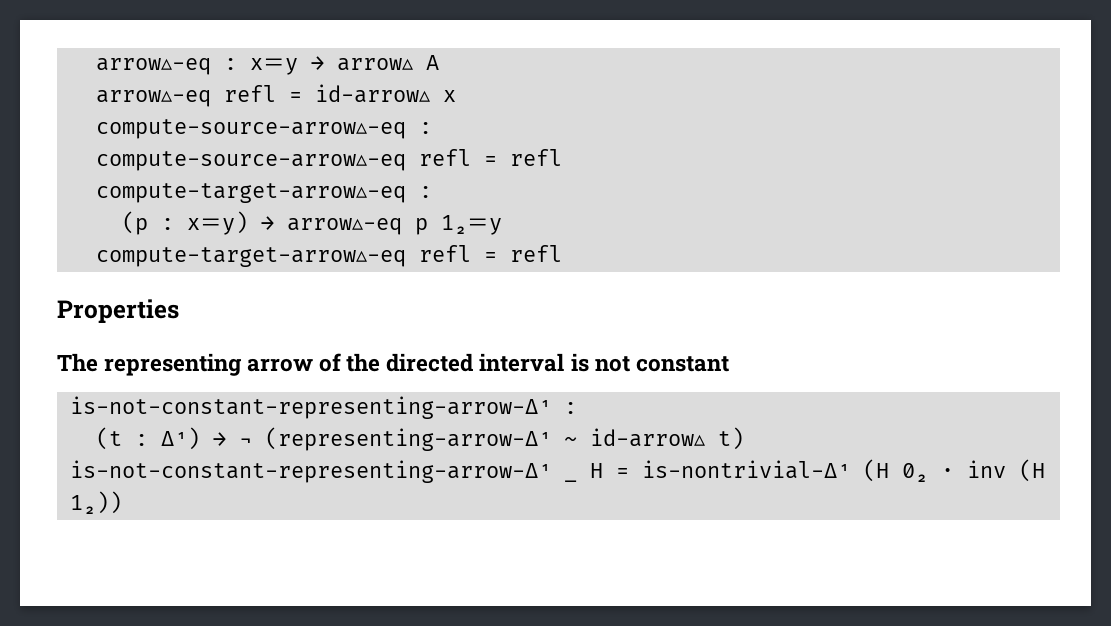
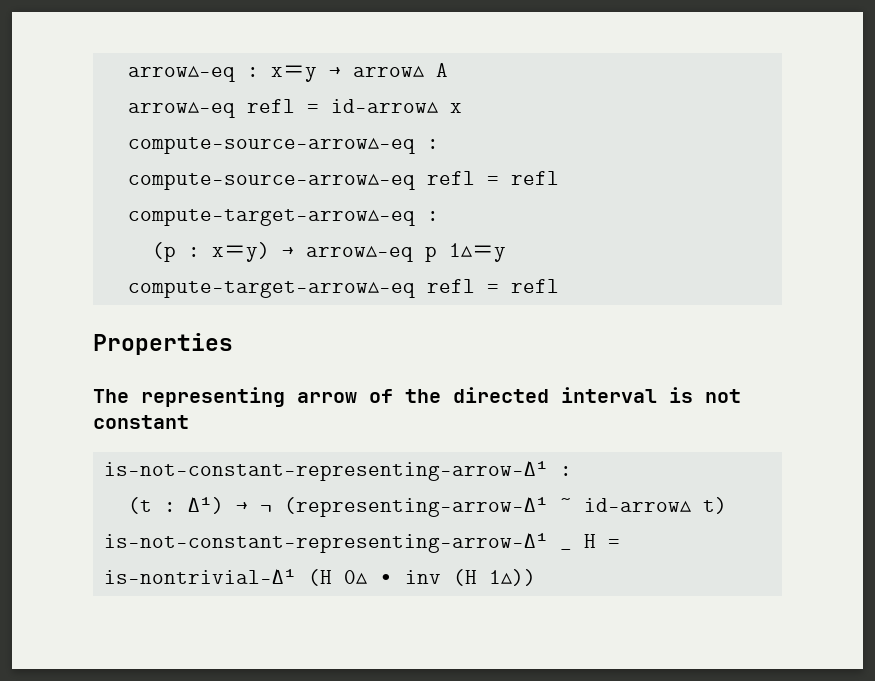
- (p : x＝y) → arrow▵-eq p 1₂＝y
+ (p : x＝y) → arrow▵-eq p 1▵＝y
- is-not-constant-representing-arrow-Δ¹ _ H = is-nontrivial-Δ¹ (H 0₂ ∙ inv (H 1₂))
+ is-not-constant-representing-arrow-Δ¹ _ H = is-nontrivial-Δ¹ (H 0▵ ∙ inv (H 1▵))

